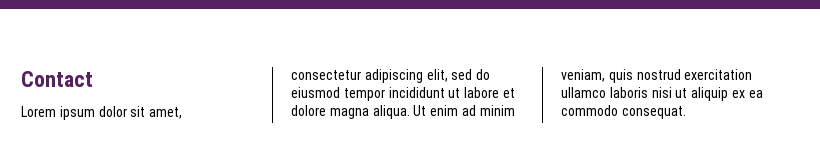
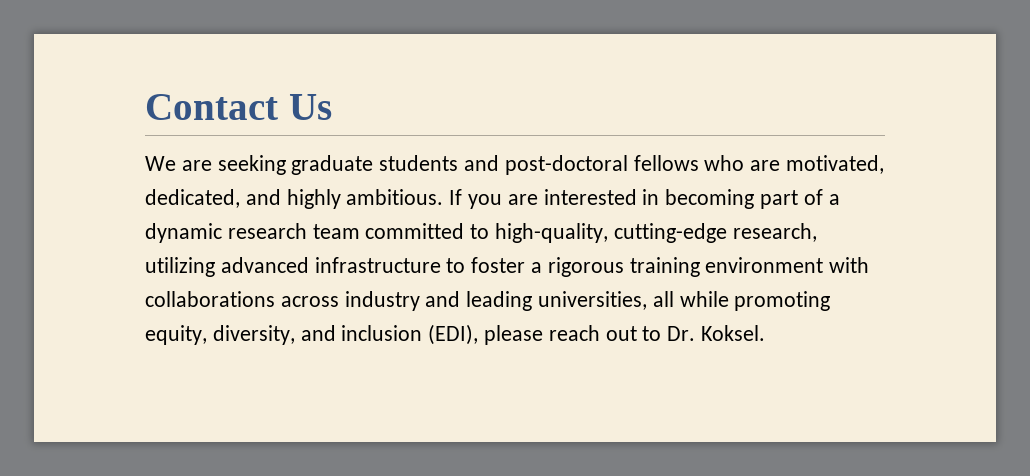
- Contact
- Lorem ipsum dolor sit amet, consectetur adipiscing elit, sed do eiusmod tempor incididunt ut labore et dolore magna aliqua. Ut enim ad minim veniam, quis nostrud exercitation ullamco laboris nisi ut aliquip ex ea commodo consequat.
+ Contact Us
+ We are seeking graduate students and post-doctoral fellows who are motivated, dedicated, and highly ambitious. If you are interested in becoming part of a dynamic research team committed to high-quality, cutting-edge research, utilizing advanced infrastructure to foster a rigorous training environment with collaborations across industry and leading universities, all while promoting equity, diversity, and inclusion (EDI), please reach out to Dr. Koksel.

